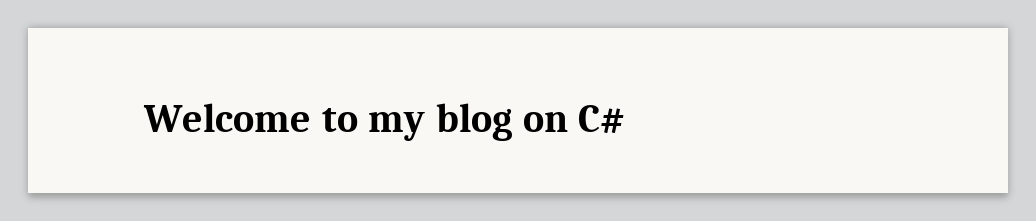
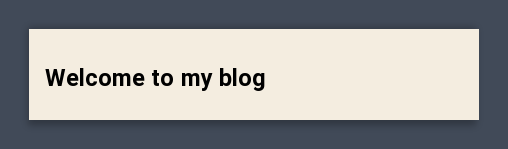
- Welcome to my blog on C#
+ Welcome to my blog

